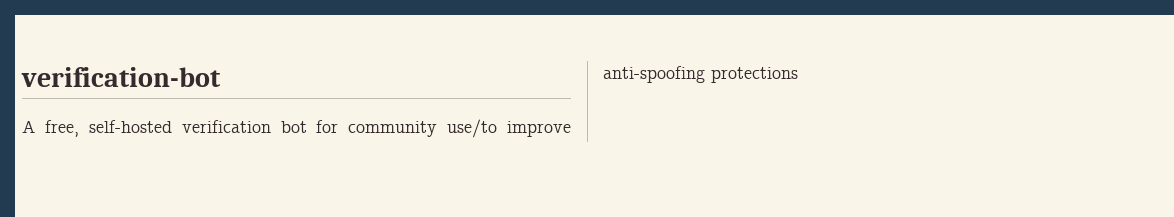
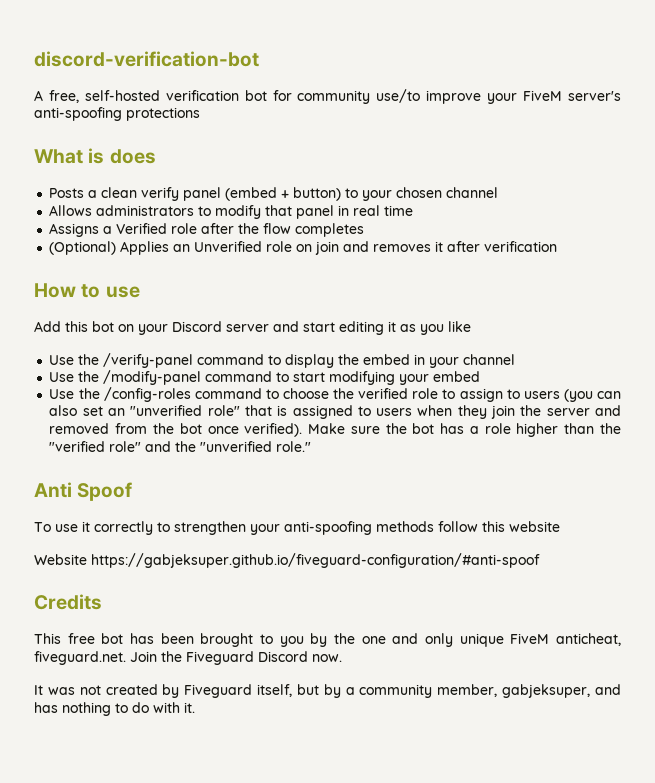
- verification-bot
+ discord-verification-bot
- A free, self-hosted verification bot for community use/to improve anti-spoofing protections
+ A free, self-hosted verification bot for community use/to improve your FiveM server's anti-spoofing protections
+ What is does
+ Posts a clean verify panel (embed + button) to your chosen channel
+ Allows administrators to modify that panel in real time
+ Assigns a Verified role after the flow completes
+ (Optional) Applies an Unverified role on join and removes it after verification
+ How to use
+ Add this bot on your Discord server and start editing it as you like
+ Use the /verify-panel command to display the embed in your channel
+ Use the /modify-panel command to start modifying your embed
+ Use the /config-roles command to choose the verified role to assign to users (you can also set an "unverified role" that is assigned to users when they join the server and removed from the bot once verified). Make sure the bot has a role higher than the "verified role" and the "unverified role."
+ Anti Spoof
+ To use it correctly to strengthen your anti-spoofing methods follow this website
+ Website https://gabjeksuper.github.io/fiveguard-configuration/#anti-spoof
+ Credits
+ This free bot has been brought to you by the one and only unique FiveM anticheat, fiveguard.net. Join the Fiveguard Discord now.
+ It was not created by Fiveguard itself, but by a community member, gabjeksuper, and has nothing to do with it.

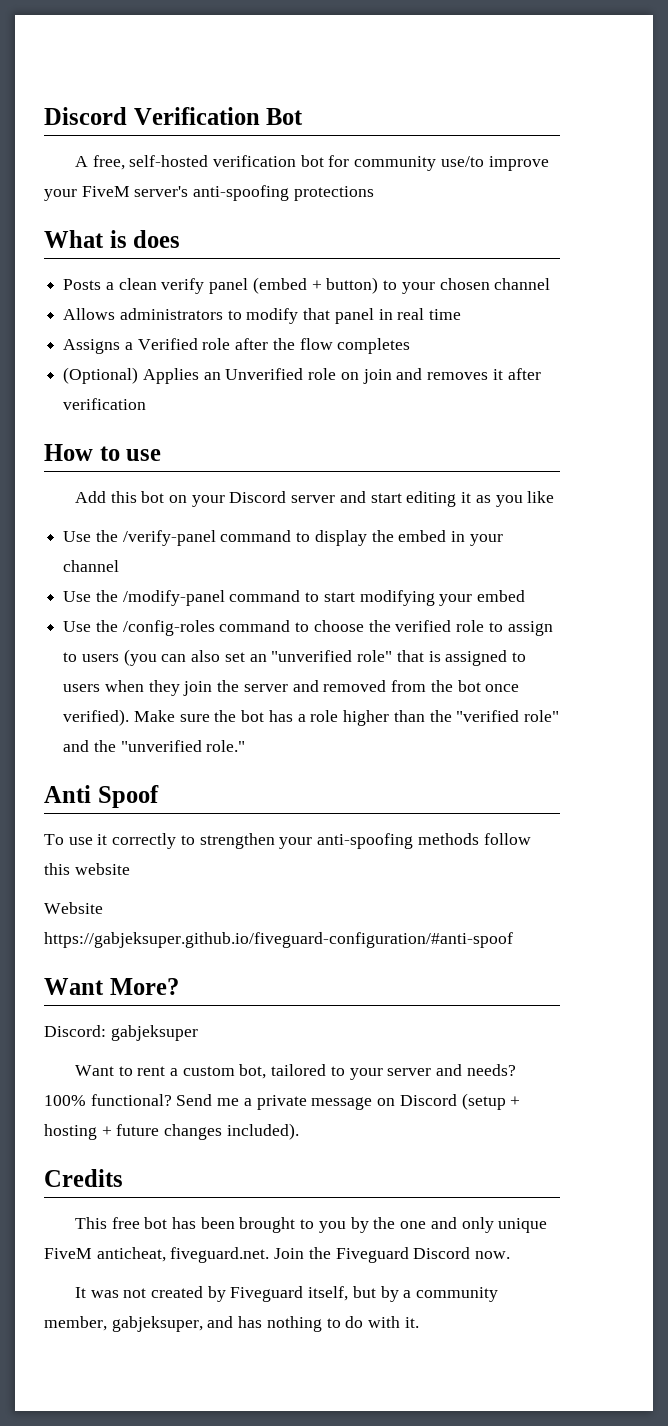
- discord-verification-bot
+ Discord Verification Bot
+ Want More?
+ Discord: gabjeksuper
+ Want to rent a custom bot, tailored to your server and needs? 100% functional? Send me a private message on Discord (setup + hosting + future changes included).

